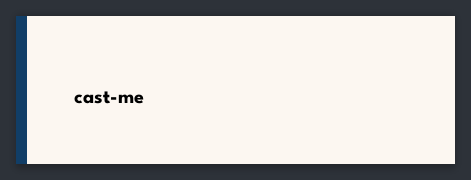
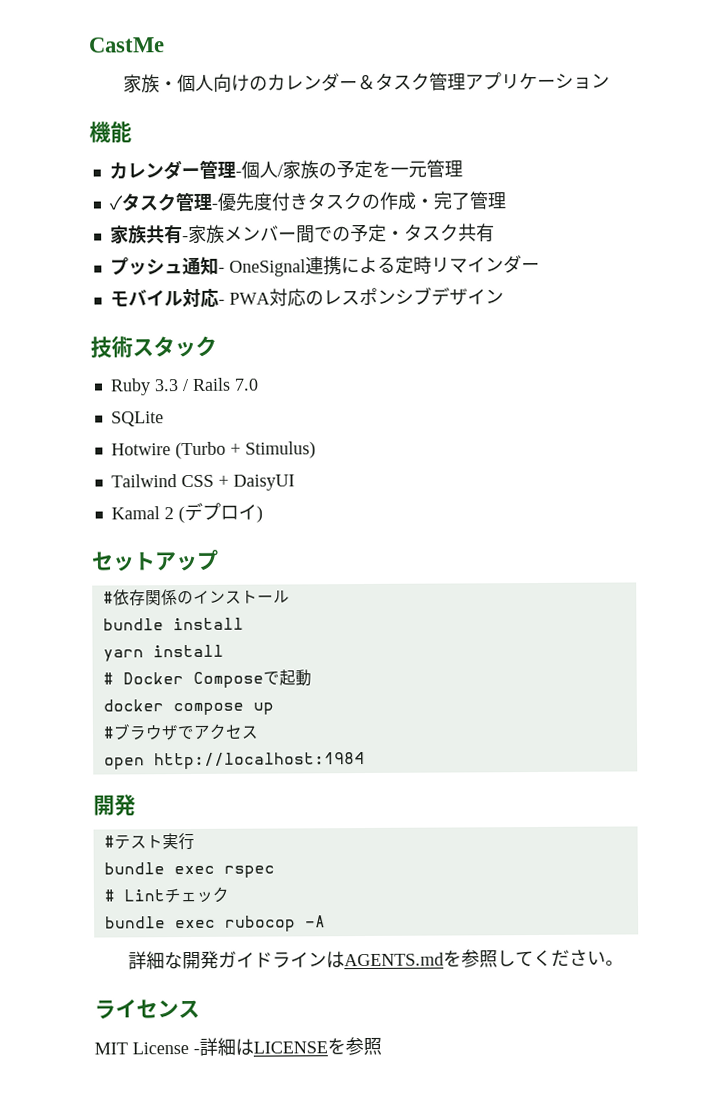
- cast-me
+ CastMe
+ 家族・個人向けのカレンダー＆タスク管理アプリケーション
+ 機能
+ カレンダー管理-個人/家族の予定を一元管理
+ ✓タスク管理-優先度付きタスクの作成・完了管理
+ 家族共有-家族メンバー間での予定・タスク共有
+ プッシュ通知- OneSignal連携による定時リマインダー
+ モバイル対応- PWA対応のレスポンシブデザイン
+ 技術スタック
+ Ruby 3.3 / Rails 7.0
+ SQLite
+ Hotwire (Turbo + Stimulus)
+ Tailwind CSS + DaisyUI
+ Kamal 2 (デプロイ)
+ セットアップ
+ #依存関係のインストール
+ bundle install
+ yarn install
+ # Docker Composeで起動
+ docker compose up
+ #ブラウザでアクセス
+ open http://localhost:1984
+ 開発
+ #テスト実行
+ bundle exec rspec
+ # Lintチェック
+ bundle exec rubocop -A
+ 詳細な開発ガイドラインはAGENTS.mdを参照してください。
+ ライセンス
+ MIT License -詳細はLICENSEを参照

